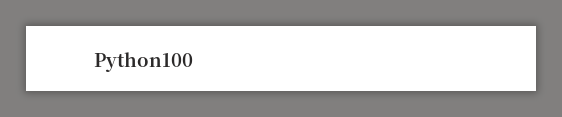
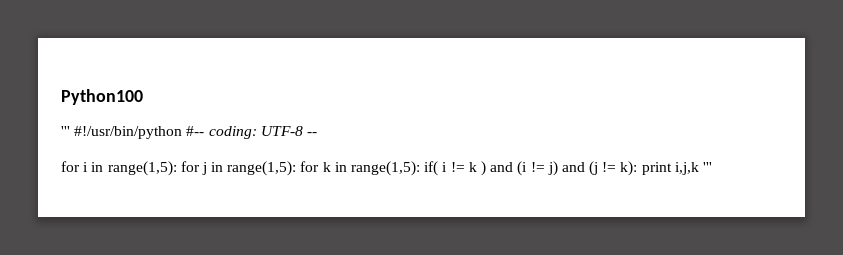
+ ''' #!/usr/bin/python #-- coding: UTF-8 --
+ for i in range(1,5): for j in range(1,5): for k in range(1,5): if( i != k ) and (i != j) and (j != k): print i,j,k '''

